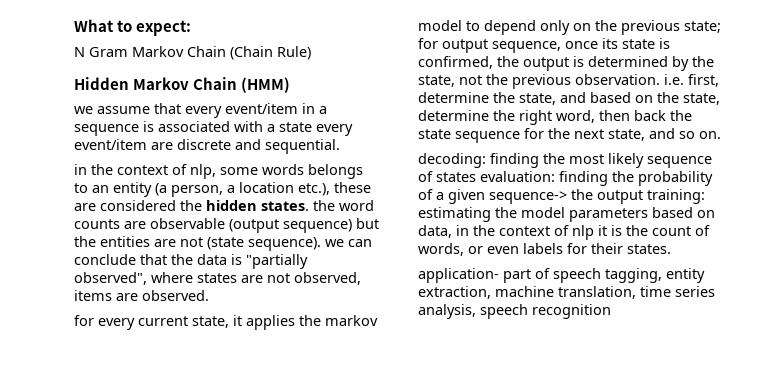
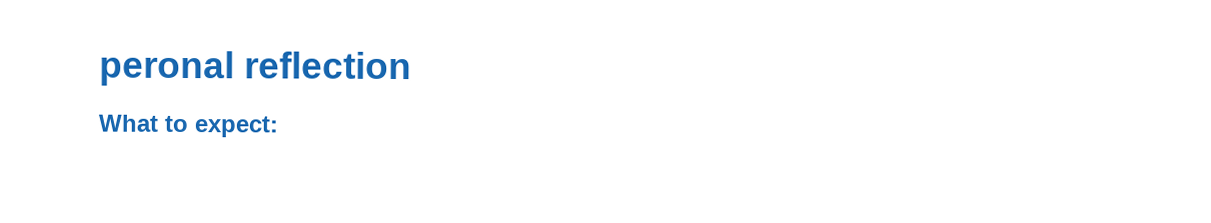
+ peronal reflection
- N Gram Markov Chain (Chain Rule)
- Hidden Markov Chain (HMM)
- we assume that every event/item in a sequence is associated with a state every event/item are discrete and sequential.
- in the context of nlp, some words belongs to an entity (a person, a location etc.), these are considered the hidden states. the word counts are observable (output sequence) but the entities are not (state sequence). we can conclude that the data is "partially observed", where states are not observed, items are observed.
- for every current state, it applies the markov model to depend only on the previous state; for output sequence, once its state is confirmed, the output is determined by the state, not the previous observation. i.e. first, determine the state, and based on the state, determine the right word, then back the state sequence for the next state, and so on.
- decoding: finding the most likely sequence of states evaluation: finding the probability of a given sequence-> the output training: estimating the model parameters based on data, in the context of nlp it is the count of words, or even labels for their states.
- application- part of speech tagging, entity extraction, machine translation, time series analysis, speech recognition

